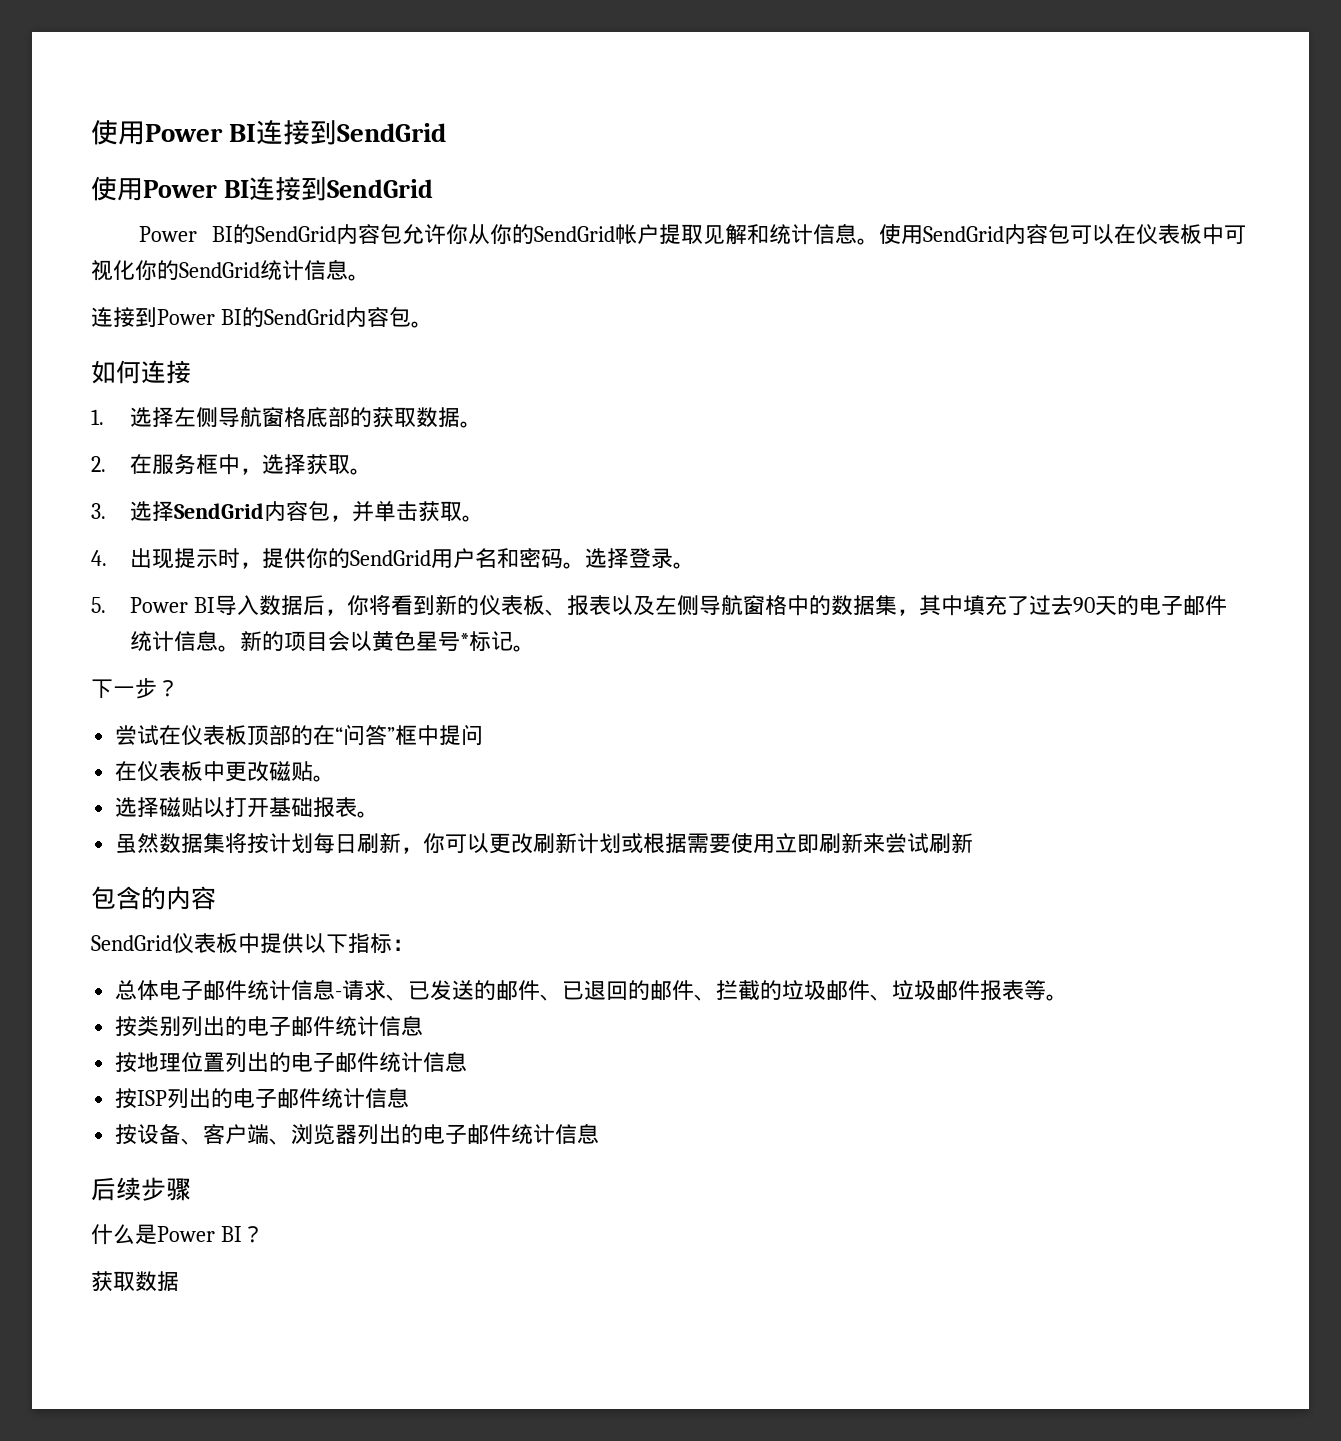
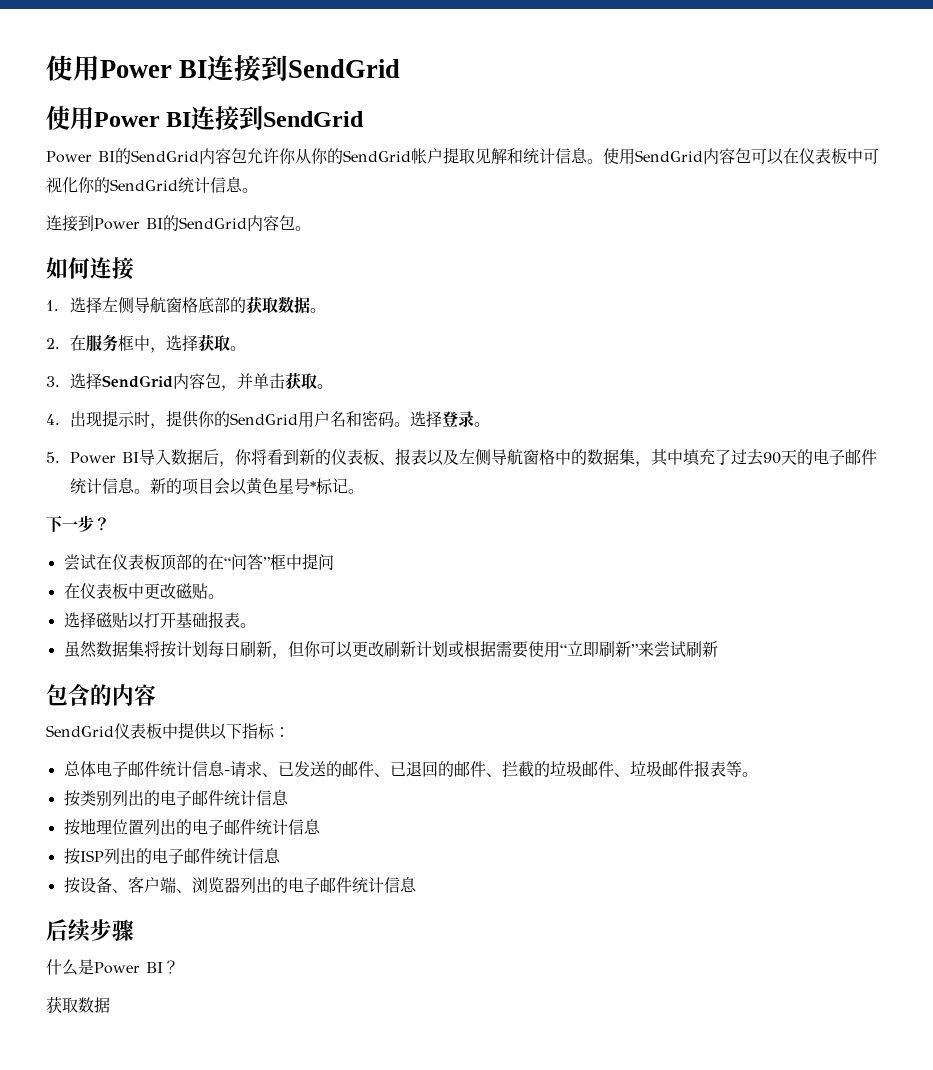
- 虽然数据集将按计划每日刷新，你可以更改刷新计划或根据需要使用立即刷新来尝试刷新
+ 虽然数据集将按计划每日刷新，但你可以更改刷新计划或根据需要使用“立即刷新”来尝试刷新

